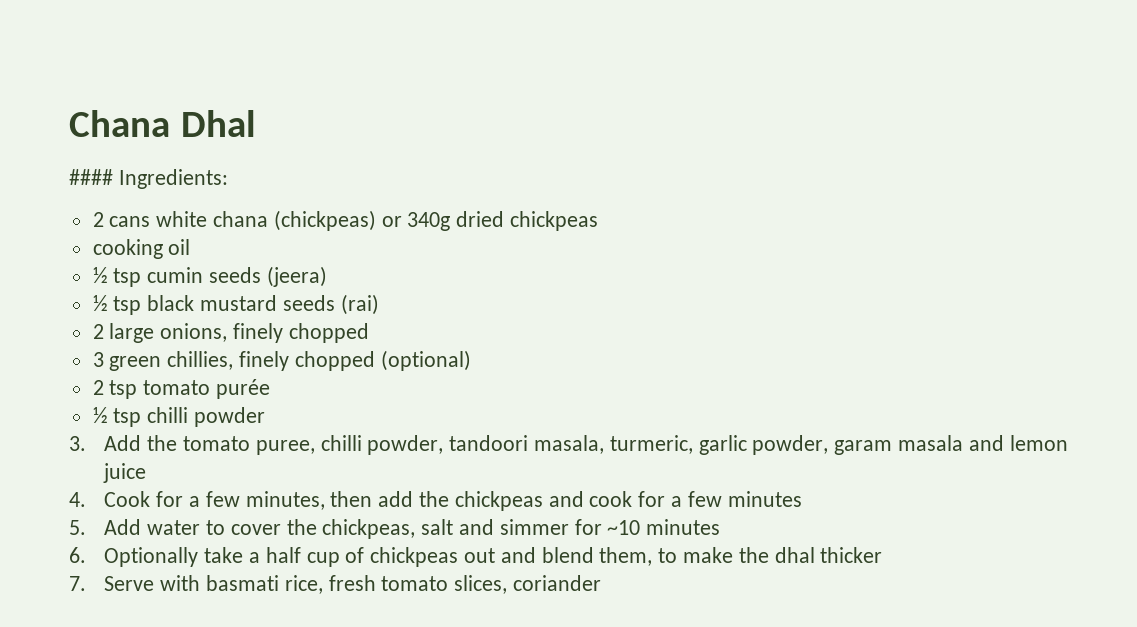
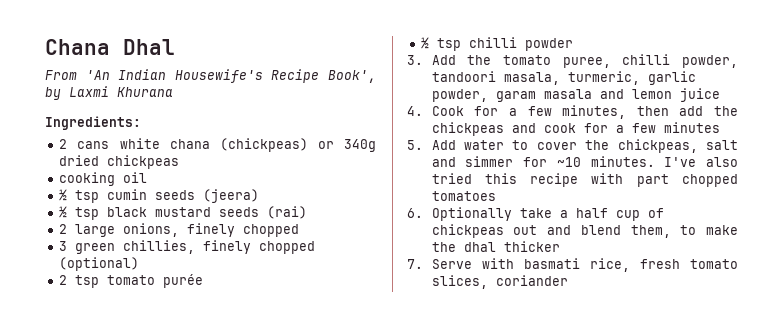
- #### Ingredients:
+ From 'An Indian Housewife's Recipe Book', by Laxmi Khurana
+ Ingredients:
- 5. Add water to cover the chickpeas, salt and simmer for ~10 minutes
+ 5. Add water to cover the chickpeas, salt and simmer for ~10 minutes. I've also tried this recipe with part chopped tomatoes

